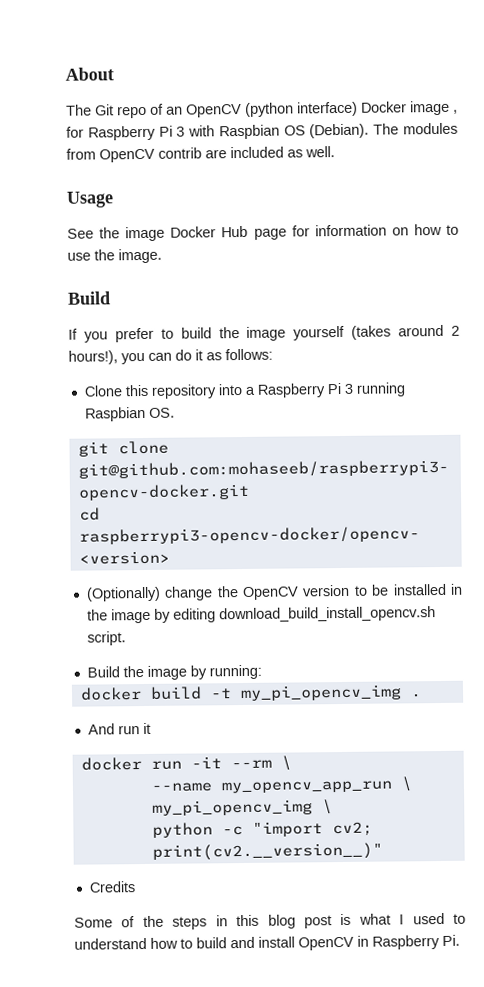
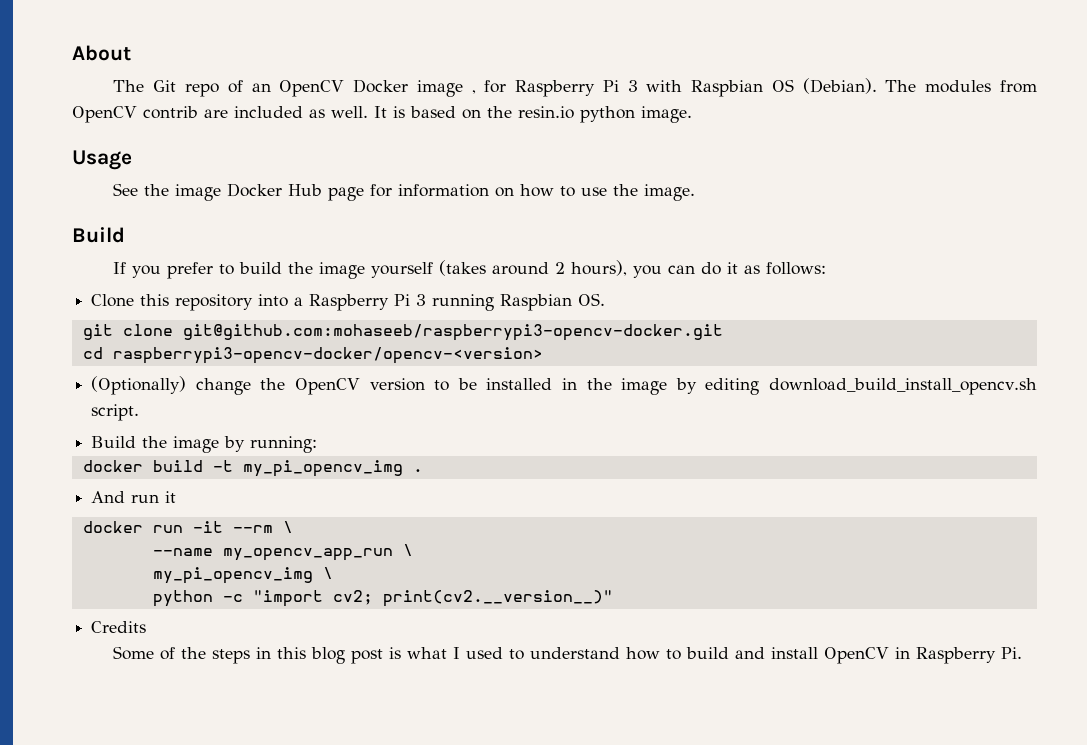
- The Git repo of an OpenCV (python interface) Docker image , for Raspberry Pi 3 with Raspbian OS (Debian).
+ The Git repo of an OpenCV Docker image , for Raspberry Pi 3 with Raspbian OS (Debian).
+ It is based on the resin.io python image.
- If you prefer to build the image yourself (takes around 2 hours!), you can do it as follows:
+ If you prefer to build the image yourself (takes around 2 hours), you can do it as follows:

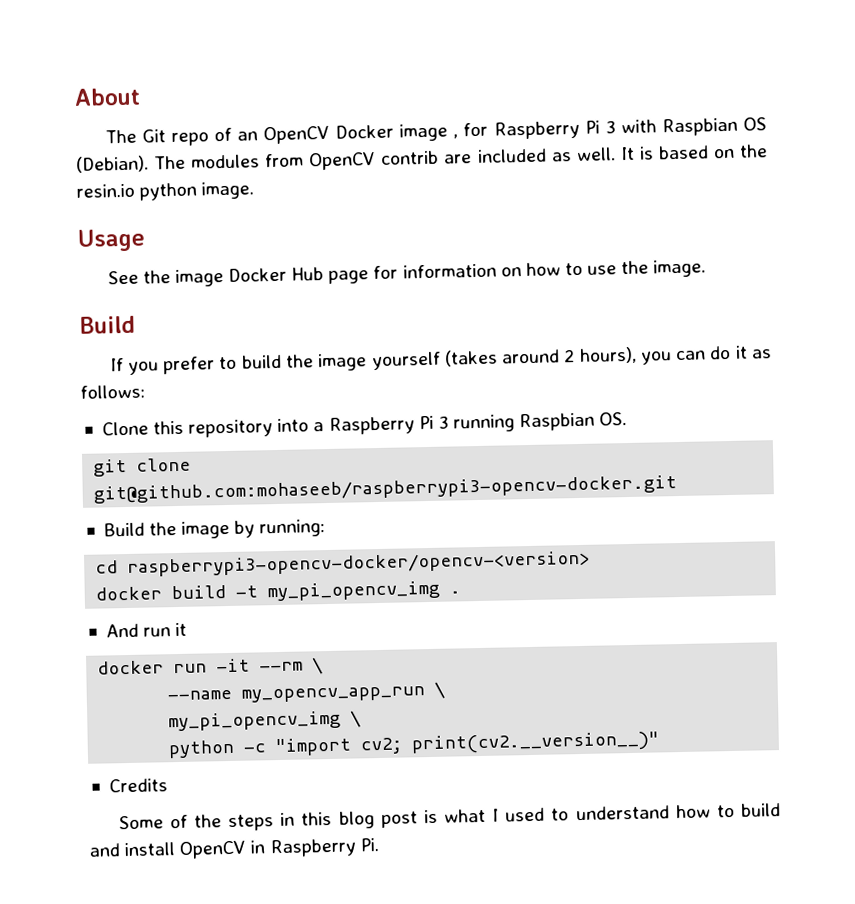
- cd raspberrypi3-opencv-docker/opencv-<version>
- (Optionally) change the OpenCV version to be installed in the image by editing download_build_install_opencv.sh script.
+ cd raspberrypi3-opencv-docker/opencv-<version>

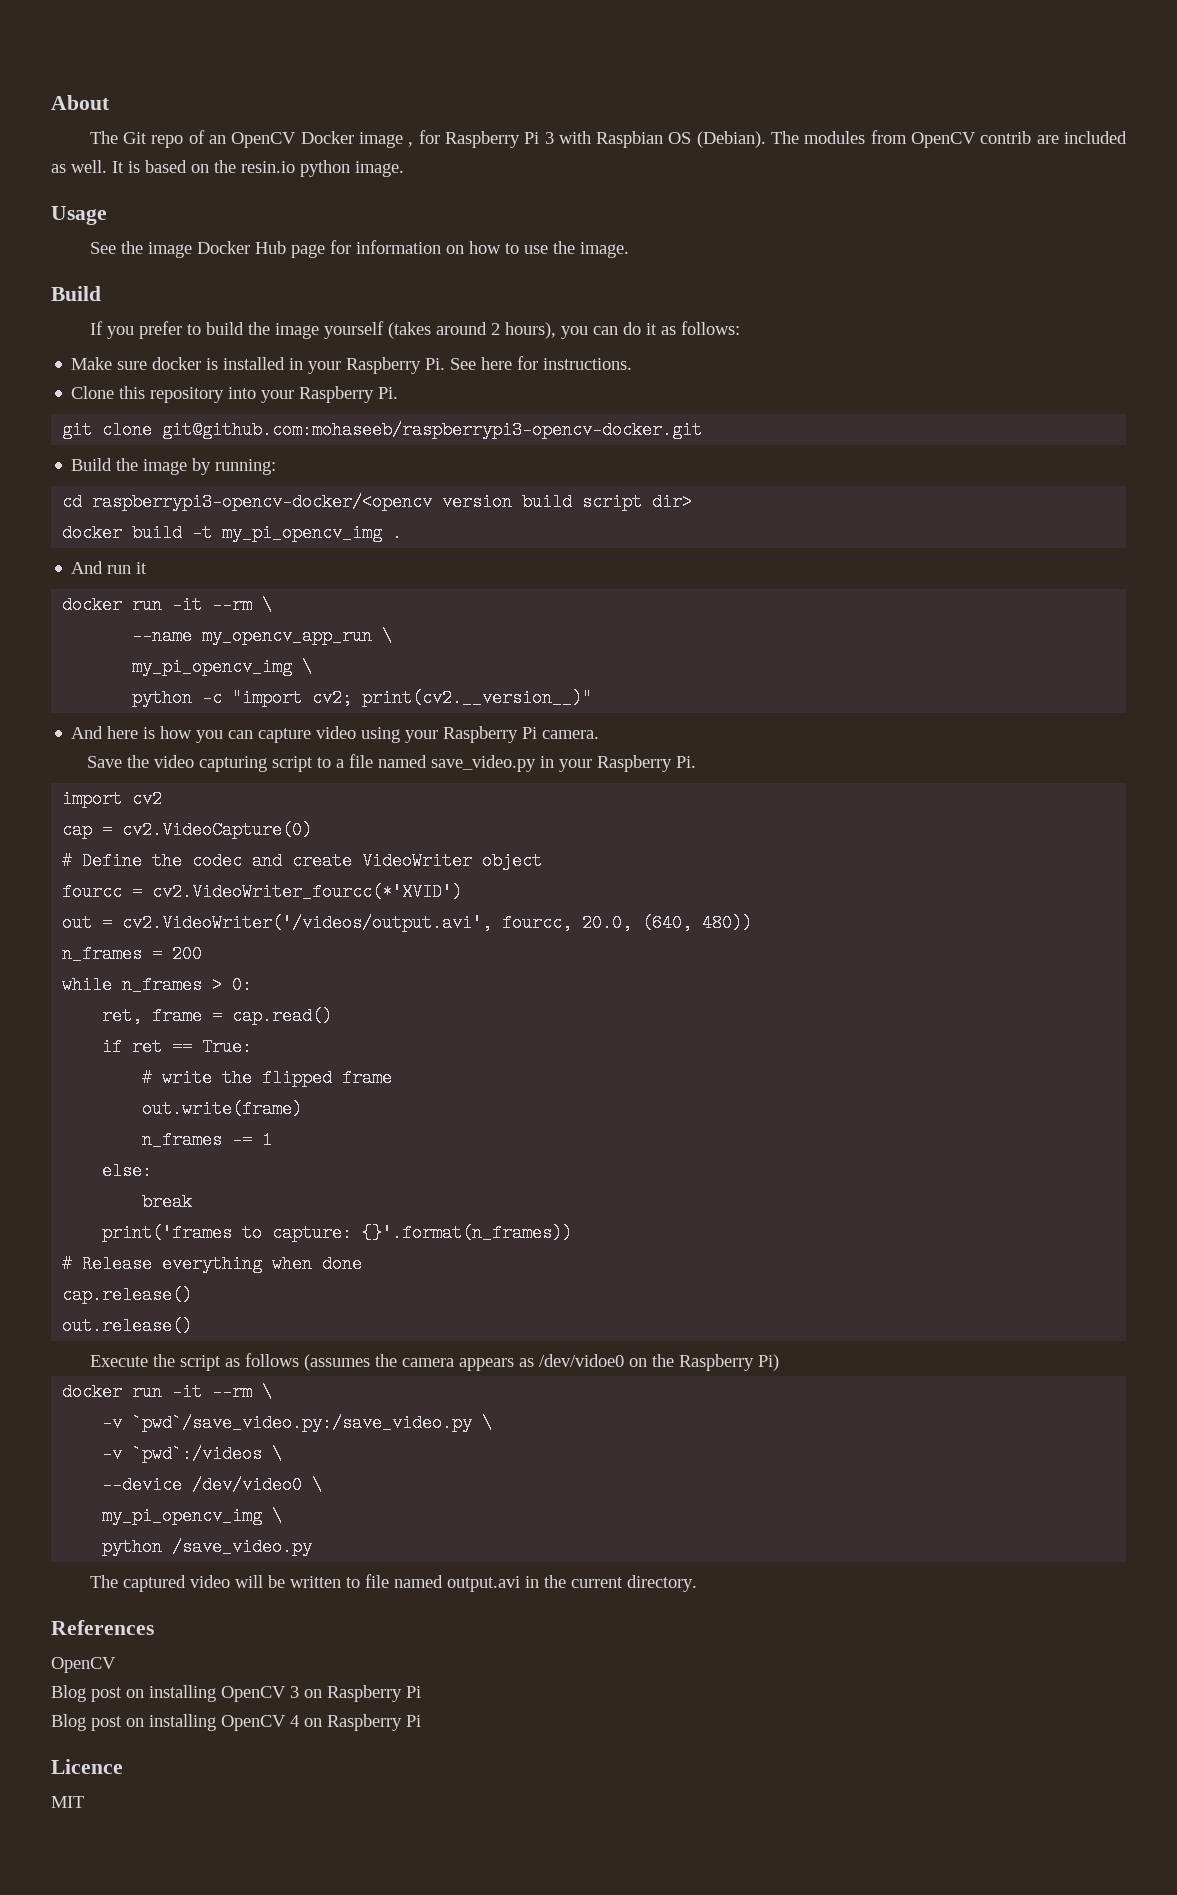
- Clone this repository into a Raspberry Pi 3 running Raspbian OS.
+ Make sure docker is installed in your Raspberry Pi. See here for instructions.
+ Clone this repository into your Raspberry Pi.
- cd raspberrypi3-opencv-docker/opencv-<version>
+ cd raspberrypi3-opencv-docker/<opencv version build script dir>
- Credits
- Some of the steps in this blog post is what I used to understand how to build and install OpenCV in Raspberry Pi.
+ And here is how you can capture video using your Raspberry Pi camera.
+ Save the video capturing script to a file named save_video.py in your Raspberry Pi.
+ import cv2
+ cap = cv2.VideoCapture(0)
+ # Define the codec and create VideoWriter object
+ fourcc = cv2.VideoWriter_fourcc(*'XVID')
+ out = cv2.VideoWriter('/videos/output.avi', fourcc, 20.0, (640, 480))
+ n_frames = 200
+ while n_frames > 0:
+ ret, frame = cap.read()
+ if ret == True:
+ # write the flipped frame
+ out.write(frame)
+ n_frames -= 1
+ else:
+ break
+ print('frames to capture: {}'.format(n_frames))
+ # Release everything when done
+ cap.release()
+ out.release()
+ Execute the script as follows (assumes the camera appears as /dev/vidoe0 on the Raspberry Pi)
+ docker run -it --rm \
+ -v `pwd`/save_video.py:/save_video.py \
+ -v `pwd`:/videos \
+ --device /dev/video0 \
+ my_pi_opencv_img \
+ python /save_video.py
+ The captured video will be written to file named output.avi in the current directory.
+ References
+ OpenCV
+ Blog post on installing OpenCV 3 on Raspberry Pi
+ Blog post on installing OpenCV 4 on Raspberry Pi
+ Licence
+ MIT

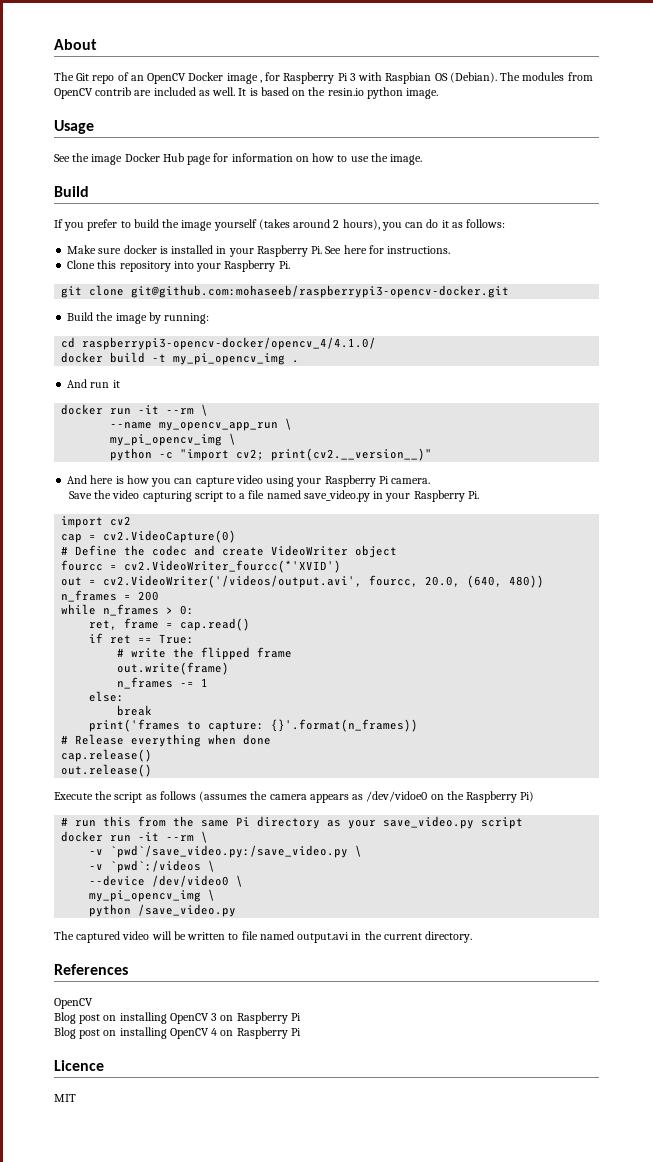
- cd raspberrypi3-opencv-docker/<opencv version build script dir>
+ cd raspberrypi3-opencv-docker/opencv_4/4.1.0/
+ # run this from the same Pi directory as your save_video.py script

